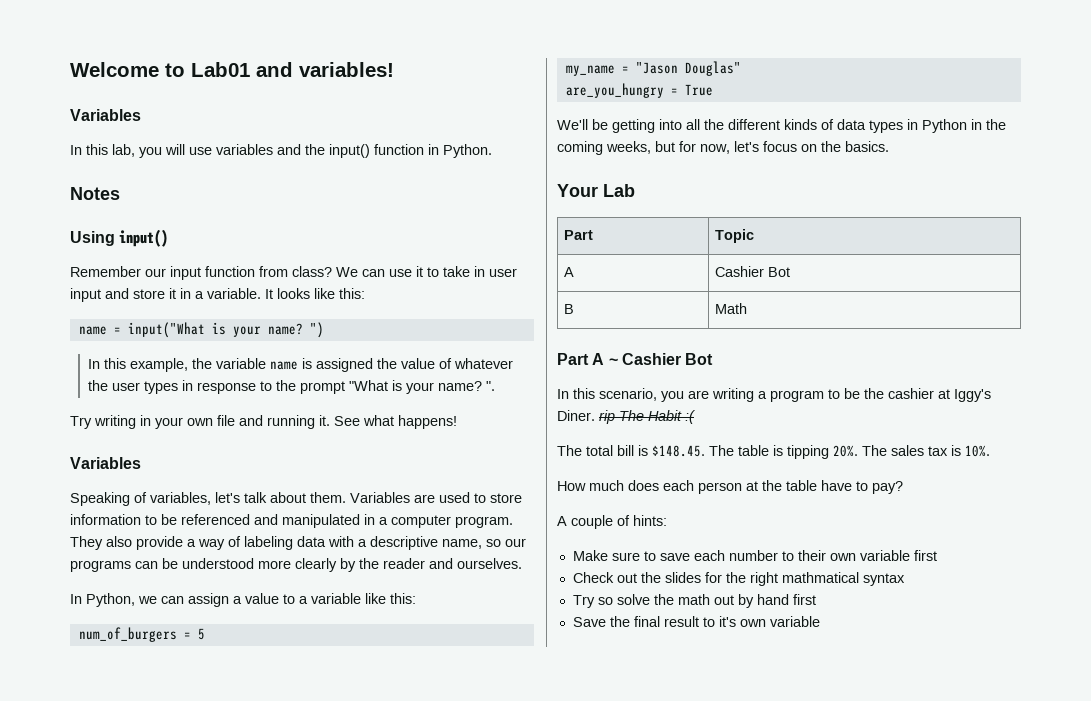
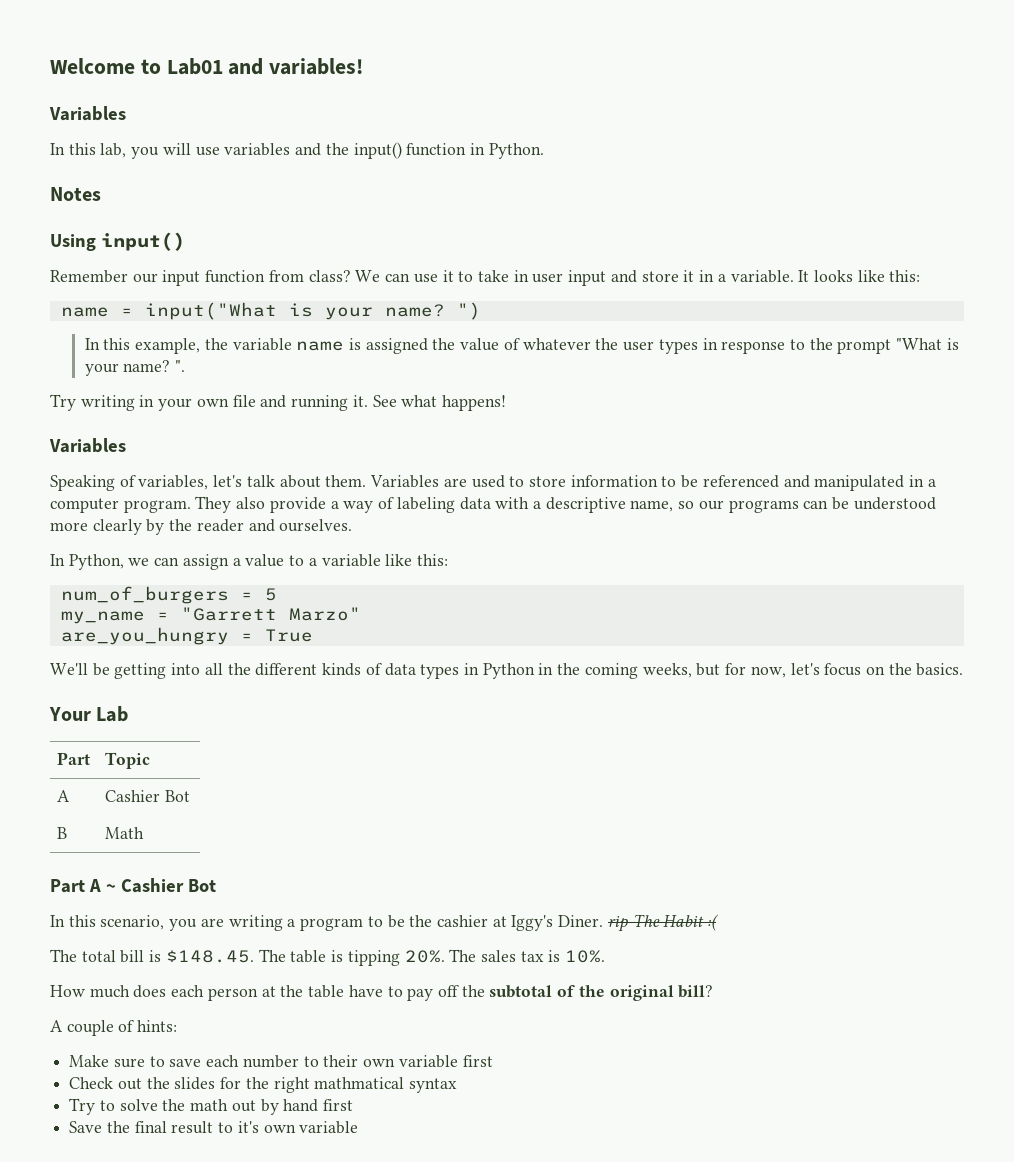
- my_name = "Jason Douglas"
+ my_name = "Garrett Marzo"
- How much does each person at the table have to pay?
+ How much does each person at the table have to pay off the subtotal of the original bill?
- Try so solve the math out by hand first
+ Try to solve the math out by hand first

